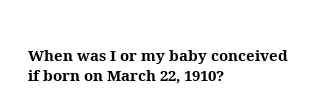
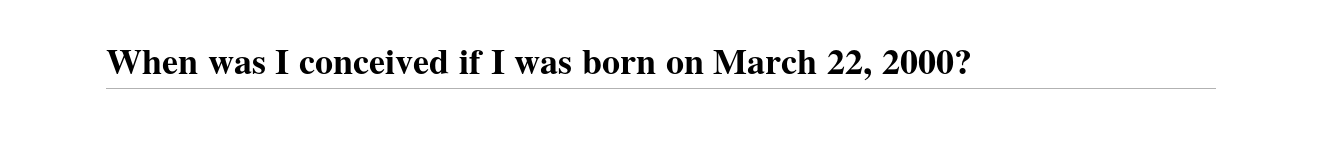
- When was I or my baby conceived if born on March 22, 1910?
+ When was I conceived if I was born on March 22, 2000?

